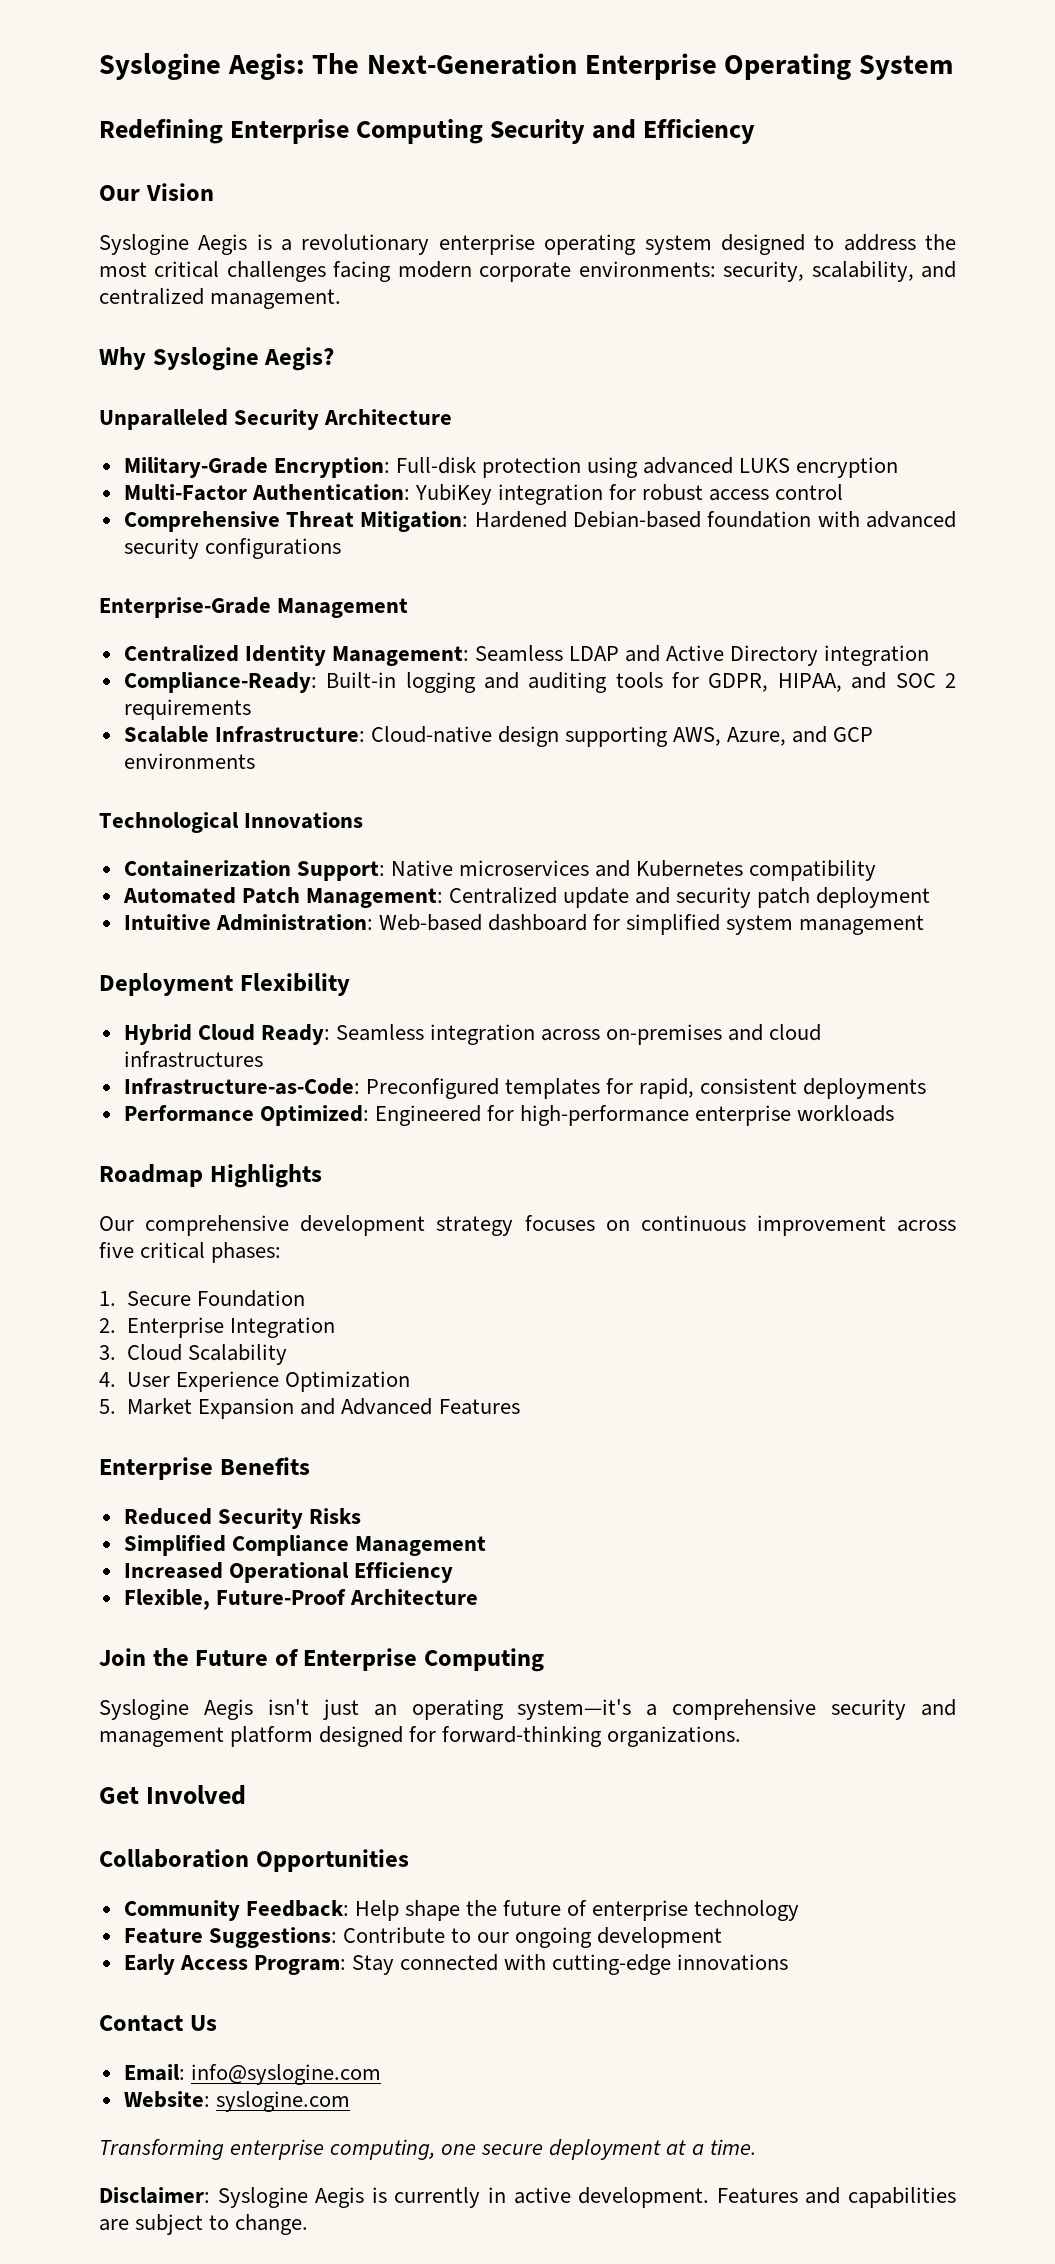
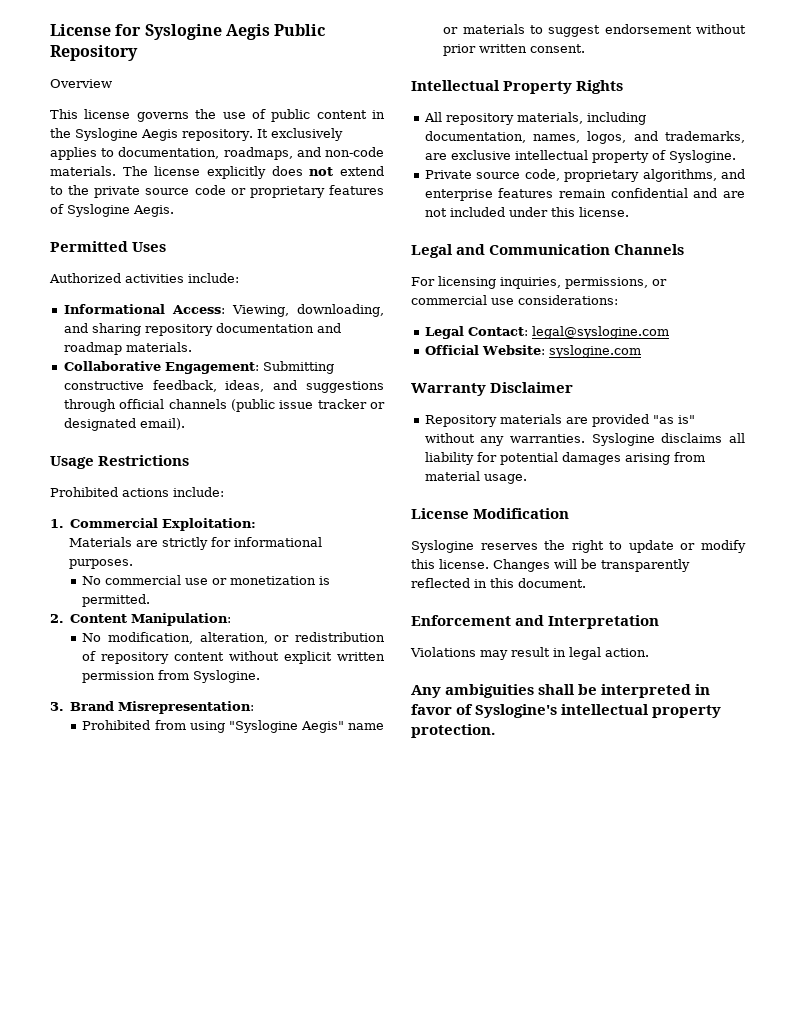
- Syslogine Aegis: The Next-Generation Enterprise Operating System
- Redefining Enterprise Computing Security and Efficiency
- Our Vision
- Syslogine Aegis is a revolutionary enterprise operating system designed to address the most critical challenges facing modern corporate environments: security, scalability, and centralized management.
- Why Syslogine Aegis?
- Unparalleled Security Architecture
- Military-Grade Encryption: Full-disk protection using advanced LUKS encryption
- Multi-Factor Authentication: YubiKey integration for robust access control
- Comprehensive Threat Mitigation: Hardened Debian-based foundation with advanced security configurations
- Enterprise-Grade Management
- Centralized Identity Management: Seamless LDAP and Active Directory integration
- Compliance-Ready: Built-in logging and auditing tools for GDPR, HIPAA, and SOC 2 requirements
- Scalable Infrastructure: Cloud-native design supporting AWS, Azure, and GCP environments
- Technological Innovations
- Containerization Support: Native microservices and Kubernetes compatibility
- Automated Patch Management: Centralized update and security patch deployment
- Intuitive Administration: Web-based dashboard for simplified system management
- Deployment Flexibility
- Hybrid Cloud Ready: Seamless integration across on-premises and cloud infrastructures
- Infrastructure-as-Code: Preconfigured templates for rapid, consistent deployments
- Performance Optimized: Engineered for high-performance enterprise workloads
- Roadmap Highlights
- Our comprehensive development strategy focuses on continuous improvement across five critical phases:
- 1. Secure Foundation
- 2. Enterprise Integration
- 3. Cloud Scalability
- 4. User Experience Optimization
- 5. Market Expansion and Advanced Features
- Enterprise Benefits
- Reduced Security Risks
- Simplified Compliance Management
- Increased Operational Efficiency
- Flexible, Future-Proof Architecture
- Join the Future of Enterprise Computing
- Syslogine Aegis isn't just an operating system—it's a comprehensive security and management platform designed for forward-thinking organizations.
- Get Involved
- Collaboration Opportunities
- Community Feedback: Help shape the future of enterprise technology
- Feature Suggestions: Contribute to our ongoing development
- Early Access Program: Stay connected with cutting-edge innovations
- Contact Us
- Email: info@syslogine.com
- Website: syslogine.com
- Transforming enterprise computing, one secure deployment at a time.
- Disclaimer: Syslogine Aegis is currently in active development. Features and capabilities are subject to change.
+ License for Syslogine Aegis Public Repository
+ Overview
+ This license governs the use of public content in the Syslogine Aegis repository. It exclusively applies to documentation, roadmaps, and non-code materials. The license explicitly does not extend to the private source code or proprietary features of Syslogine Aegis.
+ Permitted Uses
+ Authorized activities include:
+ Informational Access: Viewing, downloading, and sharing repository documentation and roadmap materials.
+ Collaborative Engagement: Submitting constructive feedback, ideas, and suggestions through official channels (public issue tracker or designated email).
+ Usage Restrictions
+ Prohibited actions include:
+ 1. Commercial Exploitation:
+ Materials are strictly for informational purposes.
+ No commercial use or monetization is permitted.
+ 2. Content Manipulation:
+ No modification, alteration, or redistribution of repository content without explicit written permission from Syslogine.
+ 3. Brand Misrepresentation:
+ Prohibited from using "Syslogine Aegis" name or materials to suggest endorsement without prior written consent.
+ Intellectual Property Rights
+ All repository materials, including documentation, names, logos, and trademarks, are exclusive intellectual property of Syslogine.
+ Private source code, proprietary algorithms, and enterprise features remain confidential and are not included under this license.
+ Legal and Communication Channels
+ For licensing inquiries, permissions, or commercial use considerations:
+ Legal Contact: legal@syslogine.com
+ Official Website: syslogine.com
+ Warranty Disclaimer
+ Repository materials are provided "as is" without any warranties. Syslogine disclaims all liability for potential damages arising from material usage.
+ License Modification
+ Syslogine reserves the right to update or modify this license. Changes will be transparently reflected in this document.
+ Enforcement and Interpretation
+ Violations may result in legal action.
+ Any ambiguities shall be interpreted in favor of Syslogine's intellectual property protection.

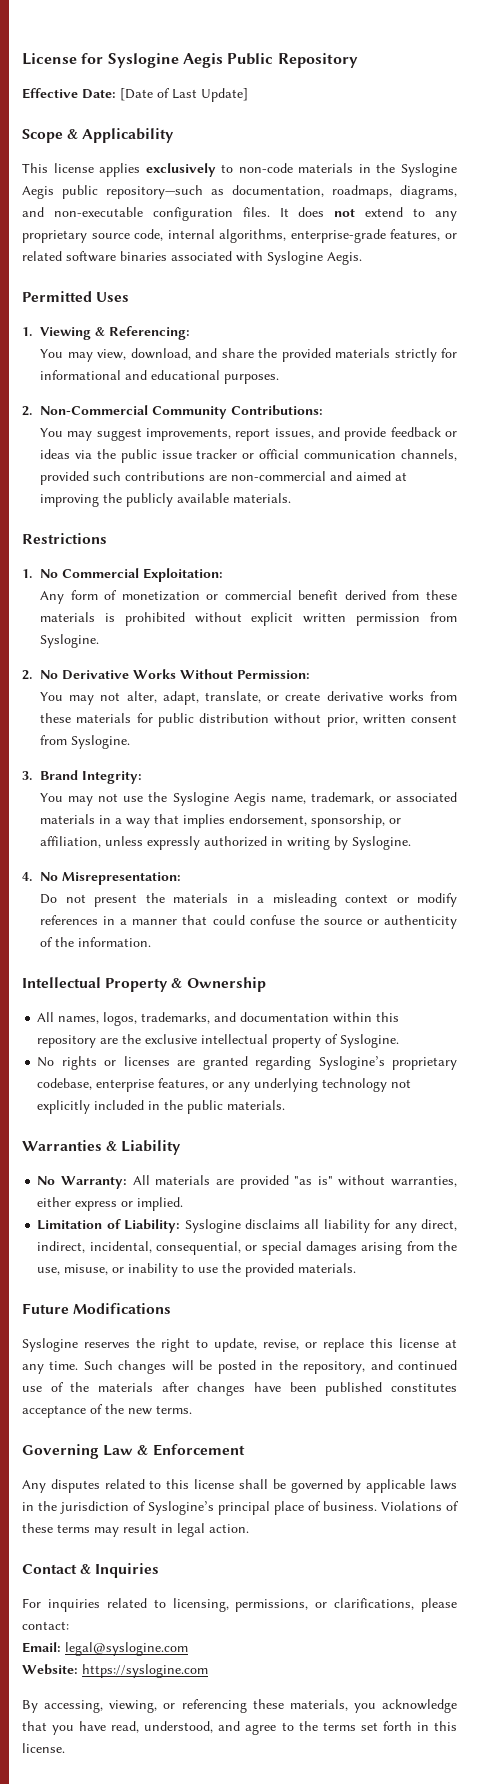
- Overview
- This license governs the use of public content in the Syslogine Aegis repository. It exclusively applies to documentation, roadmaps, and non-code materials. The license explicitly does not extend to the private source code or proprietary features of Syslogine Aegis.
+ Effective Date: [Date of Last Update]
+ Scope & Applicability
+ This license applies exclusively to non-code materials in the Syslogine Aegis public repository—such as documentation, roadmaps, diagrams, and non-executable configuration files. It does not extend to any proprietary source code, internal algorithms, enterprise-grade features, or related software binaries associated with Syslogine Aegis.
  Permitted Uses
- Authorized activities include:
- Informational Access: Viewing, downloading, and sharing repository documentation and roadmap materials.
- Collaborative Engagement: Submitting constructive feedback, ideas, and suggestions through official channels (public issue tracker or designated email).
- Usage Restrictions
- Prohibited actions include:
- 1. Commercial Exploitation:
+ 1. Viewing & Referencing:
+ You may view, download, and share the provided materials strictly for informational and educational purposes.
+ 2. Non-Commercial Community Contributions:
+ You may suggest improvements, report issues, and provide feedback or ideas via the public issue tracker or official communication channels, provided such contributions are non-commercial and aimed at improving the publicly available materials.
+ Restrictions
+ 1. No Commercial Exploitation:
- Materials are strictly for informational purposes.
- No commercial use or monetization is permitted.
- 2. Content Manipulation:
- No modification, alteration, or redistribution of repository content without explicit written permission from Syslogine.
+ Any form of monetization or commercial benefit derived from these materials is prohibited without explicit written permission from Syslogine.
- 3. Brand Misrepresentation:
- Prohibited from using "Syslogine Aegis" name or materials to suggest endorsement without prior written consent.
+ 2. No Derivative Works Without Permission:
+ You may not alter, adapt, translate, or create derivative works from these materials for public distribution without prior, written consent from Syslogine.
+ 3. Brand Integrity:
+ You may not use the Syslogine Aegis name, trademark, or associated materials in a way that implies endorsement, sponsorship, or affiliation, unless expressly authorized in writing by Syslogine.
+ 4. No Misrepresentation:
+ Do not present the materials in a misleading context or modify references in a manner that could confuse the source or authenticity of the information.
- Intellectual Property Rights
- All repository materials, including documentation, names, logos, and trademarks, are exclusive intellectual property of Syslogine.
+ Intellectual Property & Ownership
+ All names, logos, trademarks, and documentation within this repository are the exclusive intellectual property of Syslogine.
- Private source code, proprietary algorithms, and enterprise features remain confidential and are not included under this license.
- Legal and Communication Channels
- For licensing inquiries, permissions, or commercial use considerations:
- Legal Contact: legal@syslogine.com
- Official Website: syslogine.com
- Warranty Disclaimer
- Repository materials are provided "as is" without any warranties. Syslogine disclaims all liability for potential damages arising from material usage.
- License Modification
+ No rights or licenses are granted regarding Syslogine’s proprietary codebase, enterprise features, or any underlying technology not explicitly included in the public materials.
+ Warranties & Liability
+ No Warranty: All materials are provided "as is" without warranties, either express or implied.
+ Limitation of Liability: Syslogine disclaims all liability for any direct, indirect, incidental, consequential, or special damages arising from the use, misuse, or inability to use the provided materials.
+ Future Modifications
- Syslogine reserves the right to update or modify this license. Changes will be transparently reflected in this document.
- Enforcement and Interpretation
- Violations may result in legal action.
+ Syslogine reserves the right to update, revise, or replace this license at any time. Such changes will be posted in the repository, and continued use of the materials after changes have been published constitutes acceptance of the new terms.
+ Governing Law & Enforcement
+ Any disputes related to this license shall be governed by applicable laws in the jurisdiction of Syslogine’s principal place of business. Violations of these terms may result in legal action.
- Any ambiguities shall be interpreted in favor of Syslogine's intellectual property protection.
+ Contact & Inquiries
+ For inquiries related to licensing, permissions, or clarifications, please contact:
+ Email: legal@syslogine.com
+ Website: https://syslogine.com
+ By accessing, viewing, or referencing these materials, you acknowledge that you have read, understood, and agree to the terms set forth in this license.

